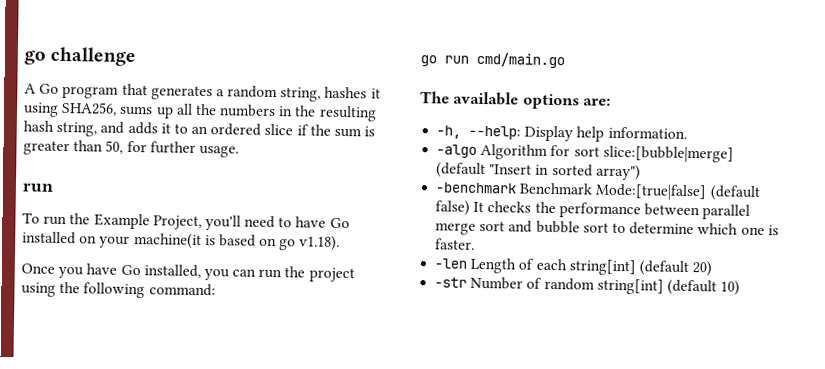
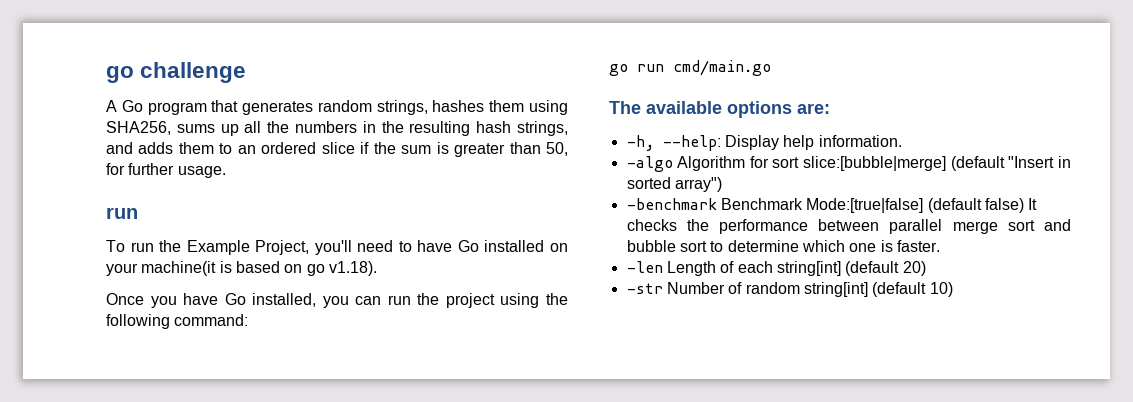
- A Go program that generates a random string, hashes it using SHA256, sums up all the numbers in the resulting hash string, and adds it to an ordered slice if the sum is greater than 50, for further usage.
+ A Go program that generates random strings, hashes them using SHA256, sums up all the numbers in the resulting hash strings, and adds them to an ordered slice if the sum is greater than 50, for further usage.

